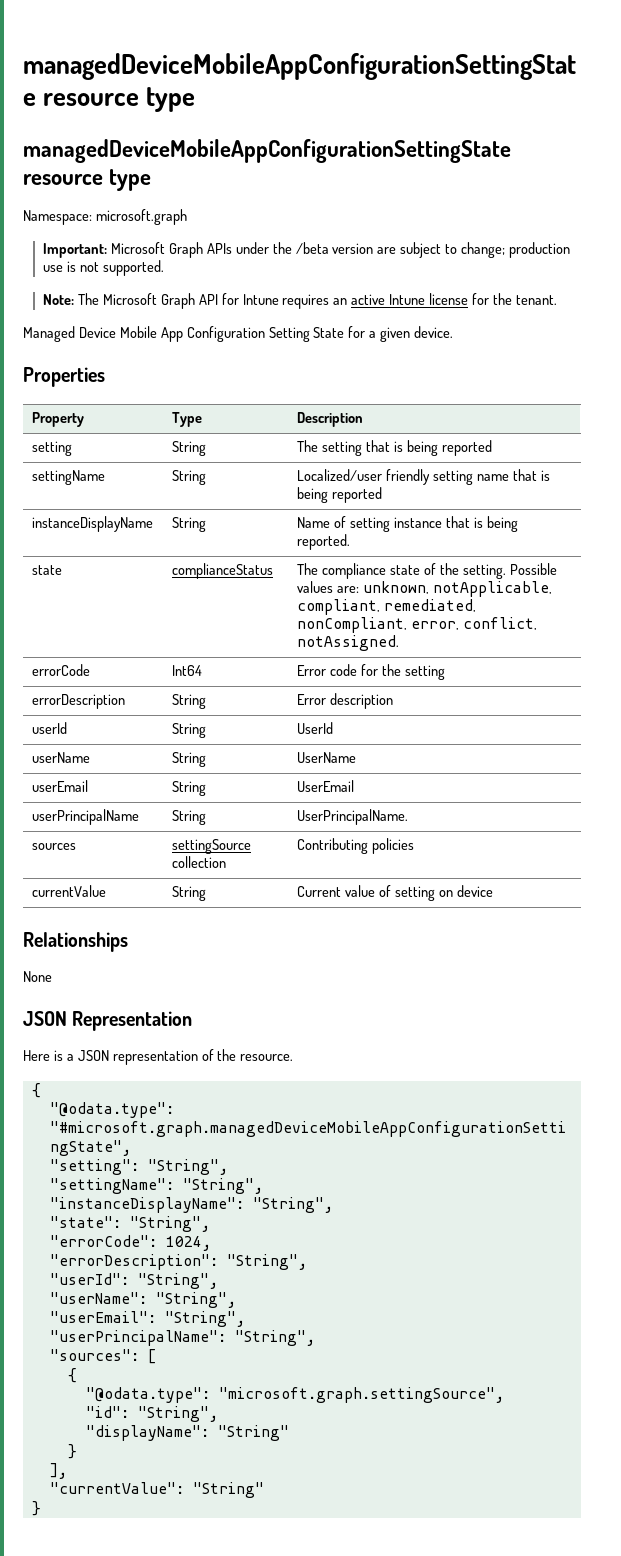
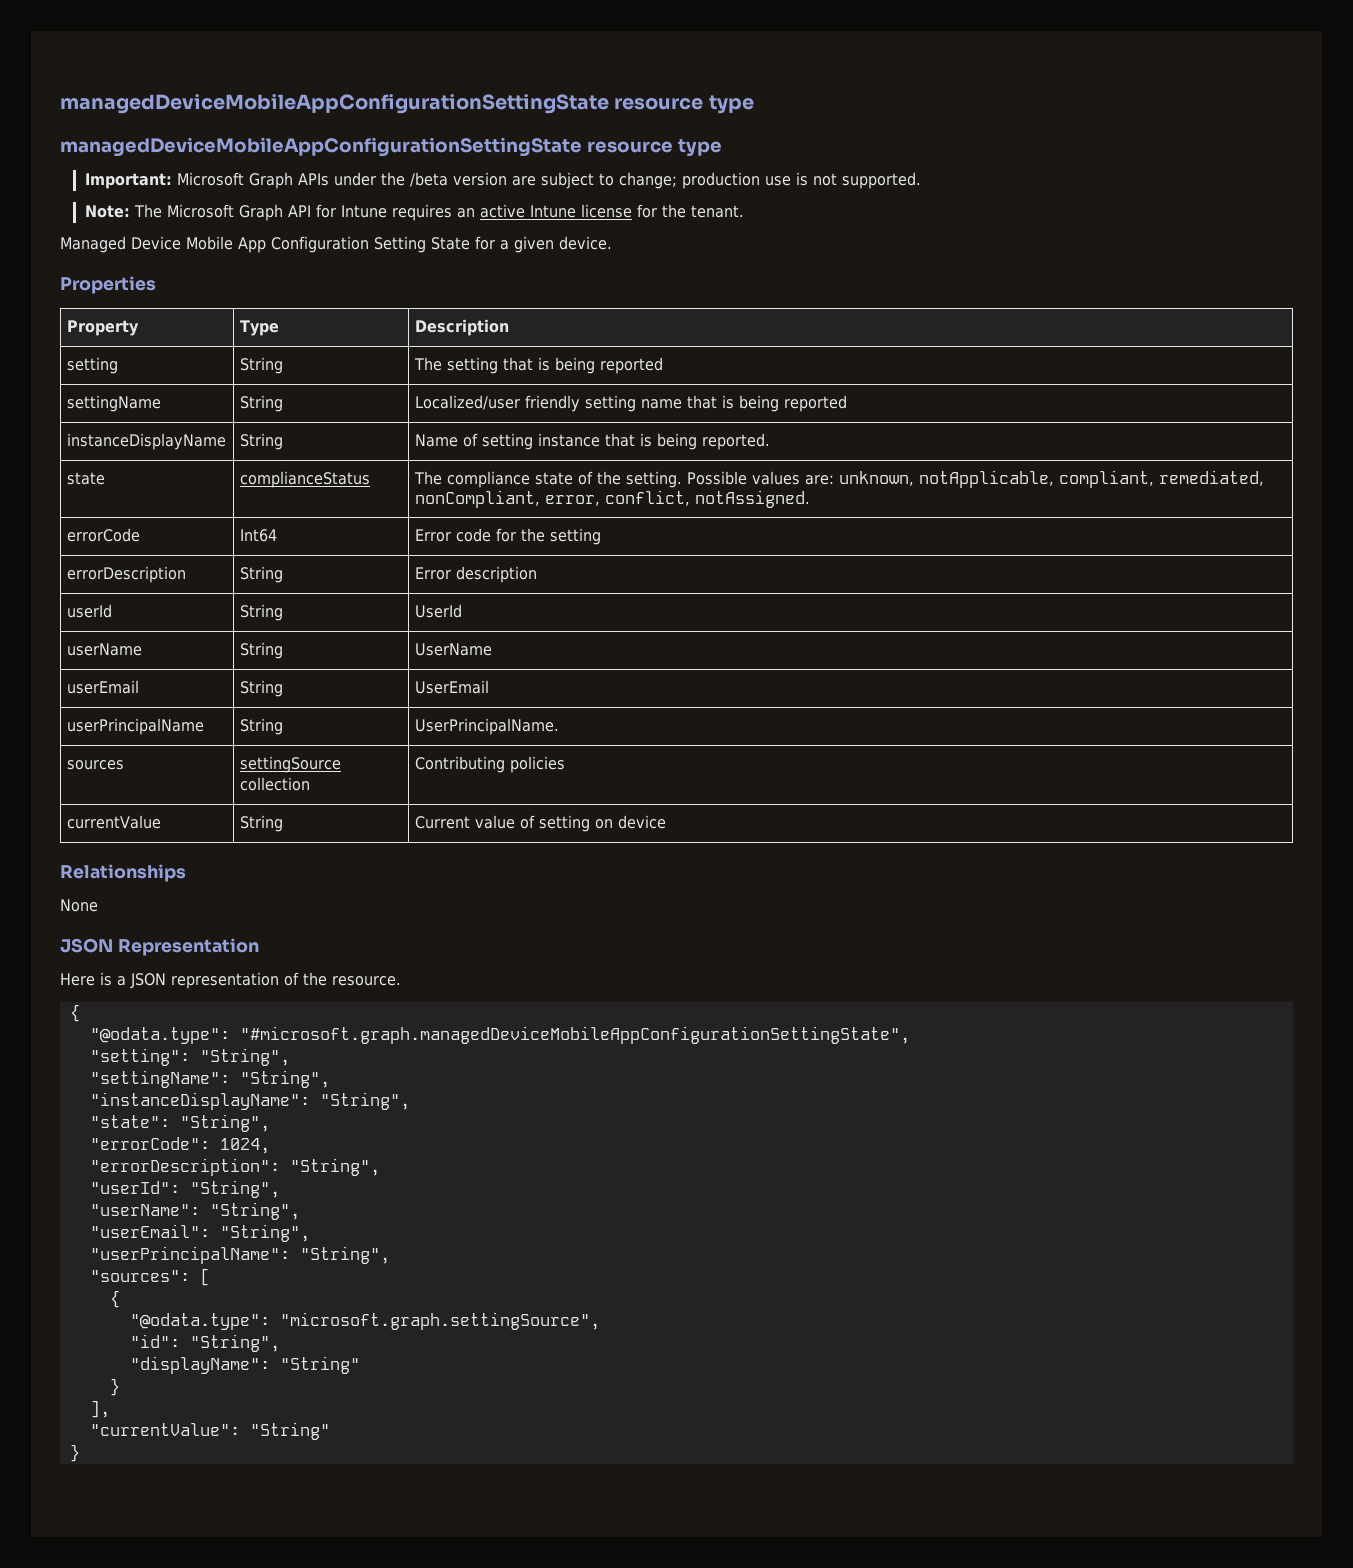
- Namespace: microsoft.graph

